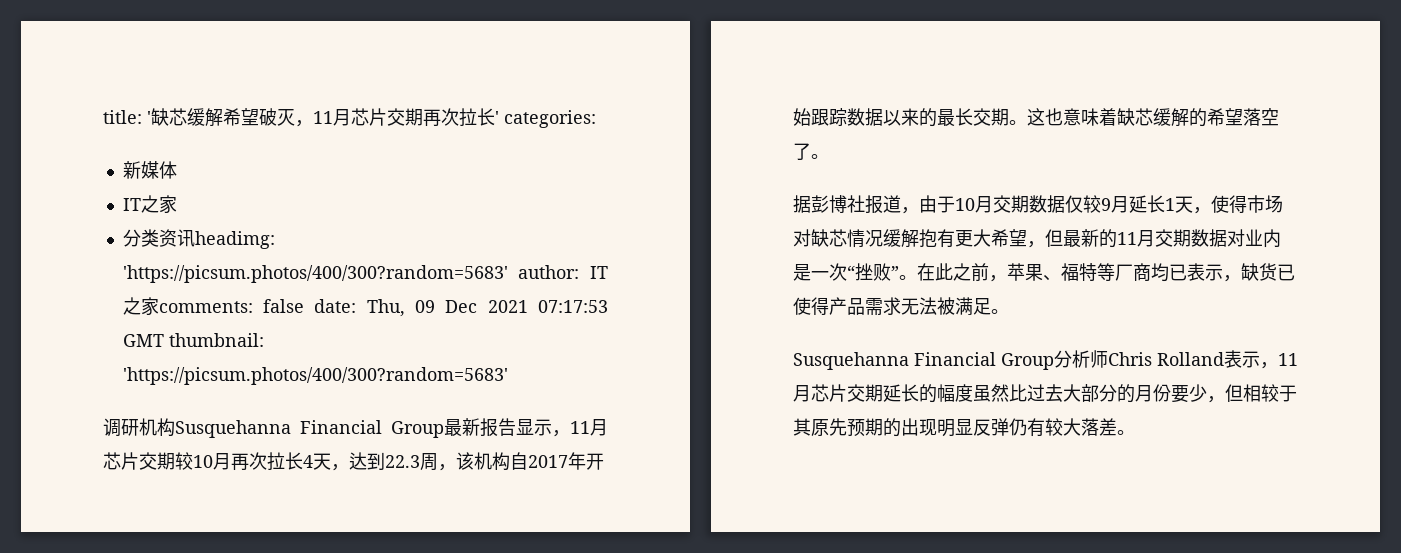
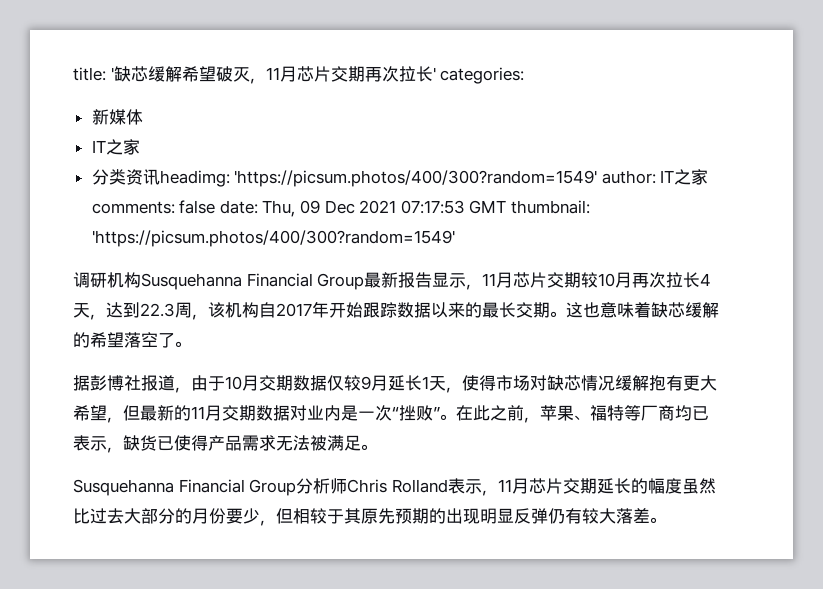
- 分类资讯headimg: 'https://picsum.photos/400/300?random=5683' author: IT之家comments: false date: Thu, 09 Dec 2021 07:17:53 GMT thumbnail: 'https://picsum.photos/400/300?random=5683'
+ 分类资讯headimg: 'https://picsum.photos/400/300?random=1549' author: IT之家comments: false date: Thu, 09 Dec 2021 07:17:53 GMT thumbnail: 'https://picsum.photos/400/300?random=1549'

